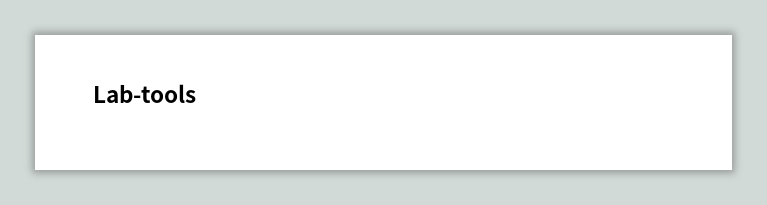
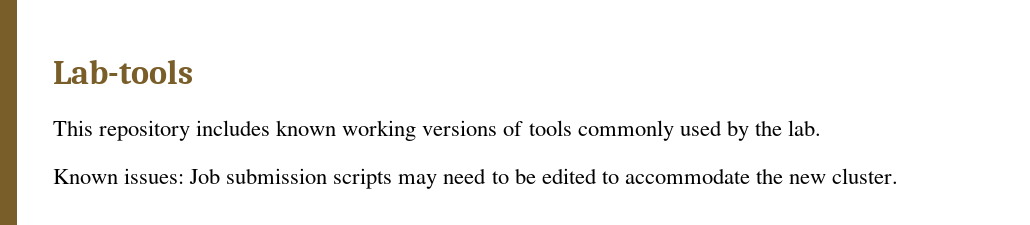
+ This repository includes known working versions of tools commonly used by the lab.
+ Known issues: Job submission scripts may need to be edited to accommodate the new cluster.

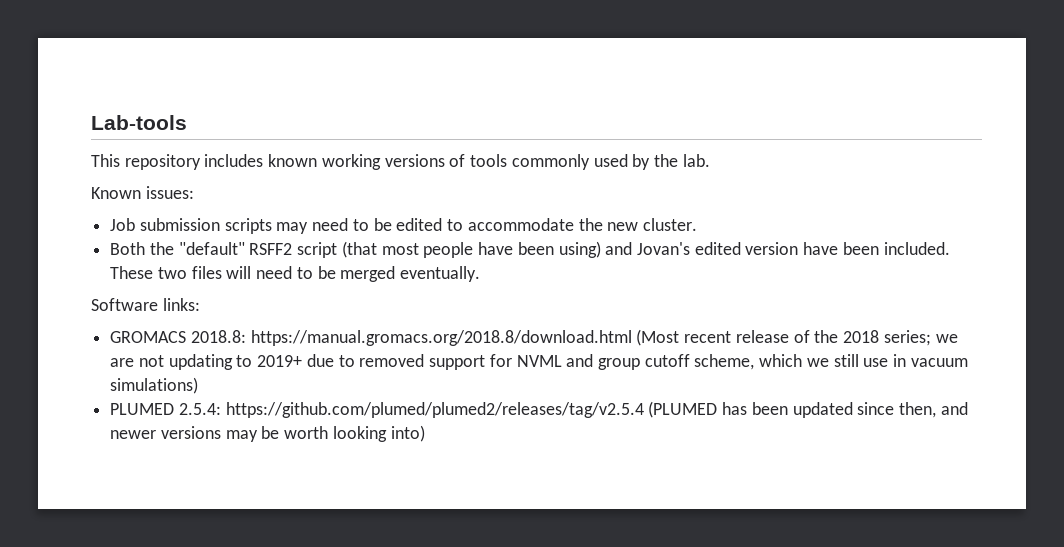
- Known issues: Job submission scripts may need to be edited to accommodate the new cluster.
+ Known issues:
+ Job submission scripts may need to be edited to accommodate the new cluster.
+ Both the "default" RSFF2 script (that most people have been using) and Jovan's edited version have been included. These two files will need to be merged eventually.
+ Software links:
+ GROMACS 2018.8: https://manual.gromacs.org/2018.8/download.html (Most recent release of the 2018 series; we are not updating to 2019+ due to removed support for NVML and group cutoff scheme, which we still use in vacuum simulations)
+ PLUMED 2.5.4: https://github.com/plumed/plumed2/releases/tag/v2.5.4 (PLUMED has been updated since then, and newer versions may be worth looking into)

